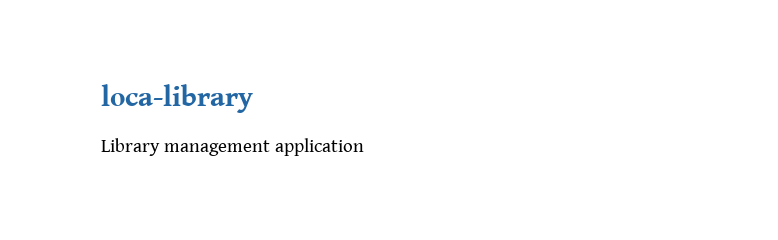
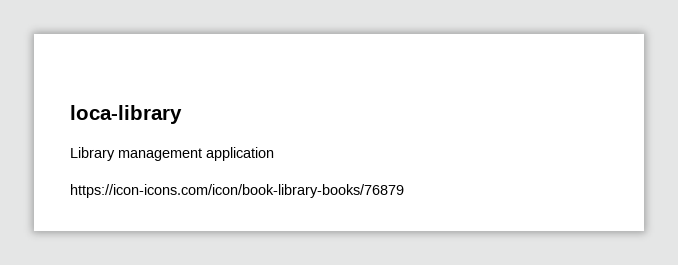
+ https://icon-icons.com/icon/book-library-books/76879

